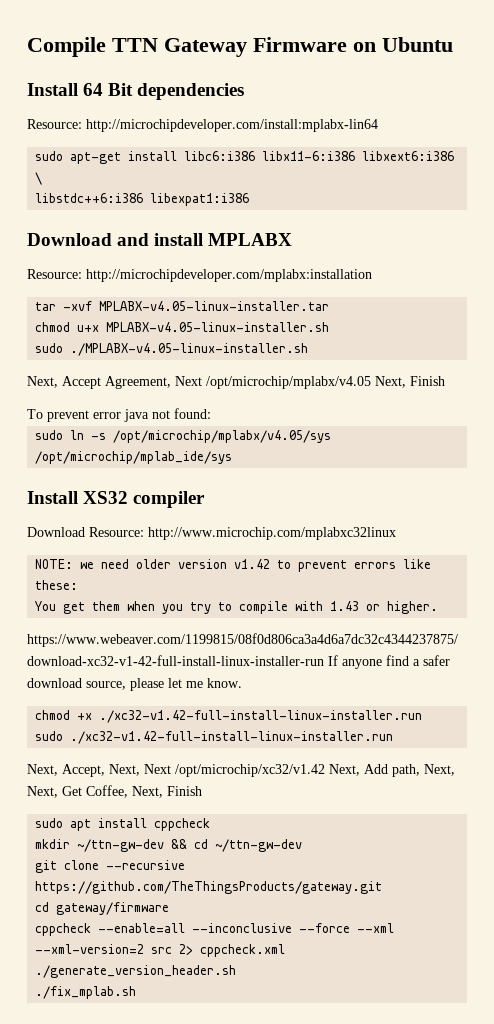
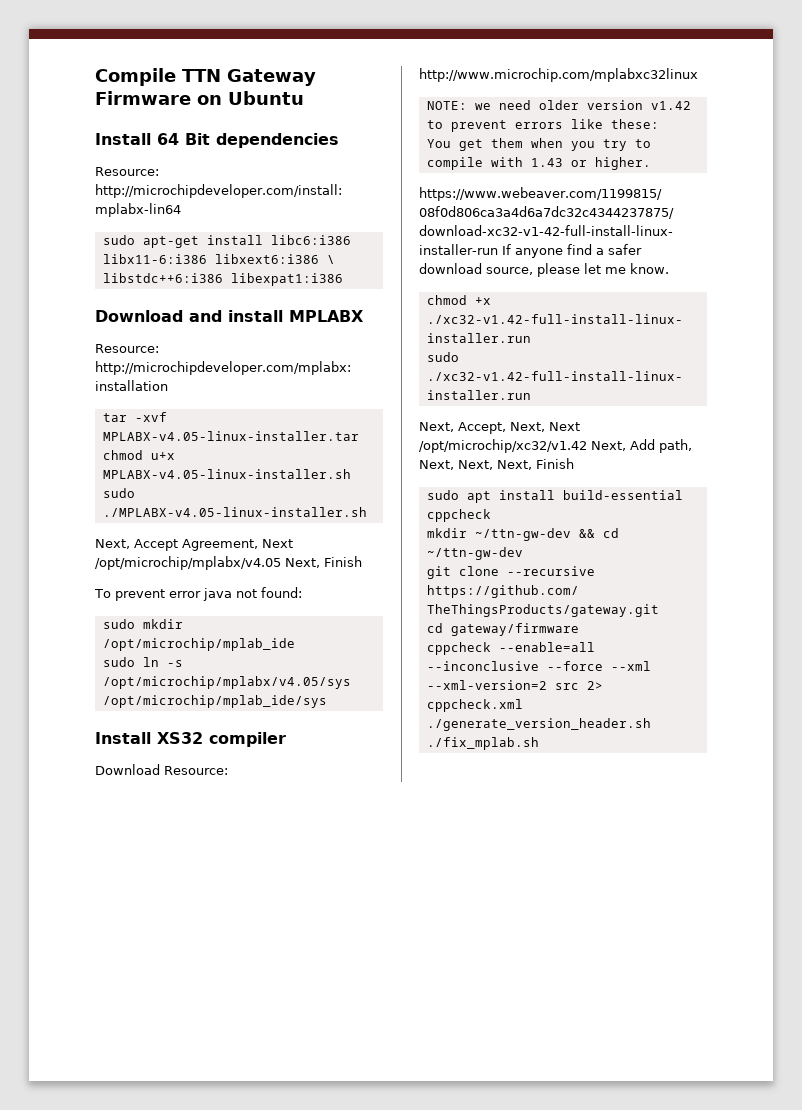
+ sudo mkdir /opt/microchip/mplab_ide
- Next, Accept, Next, Next /opt/microchip/xc32/v1.42 Next, Add path, Next, Next, Get Coffee, Next, Finish
+ Next, Accept, Next, Next /opt/microchip/xc32/v1.42 Next, Add path, Next, Next, Next, Finish
- sudo apt install cppcheck
+ sudo apt install build-essential cppcheck

